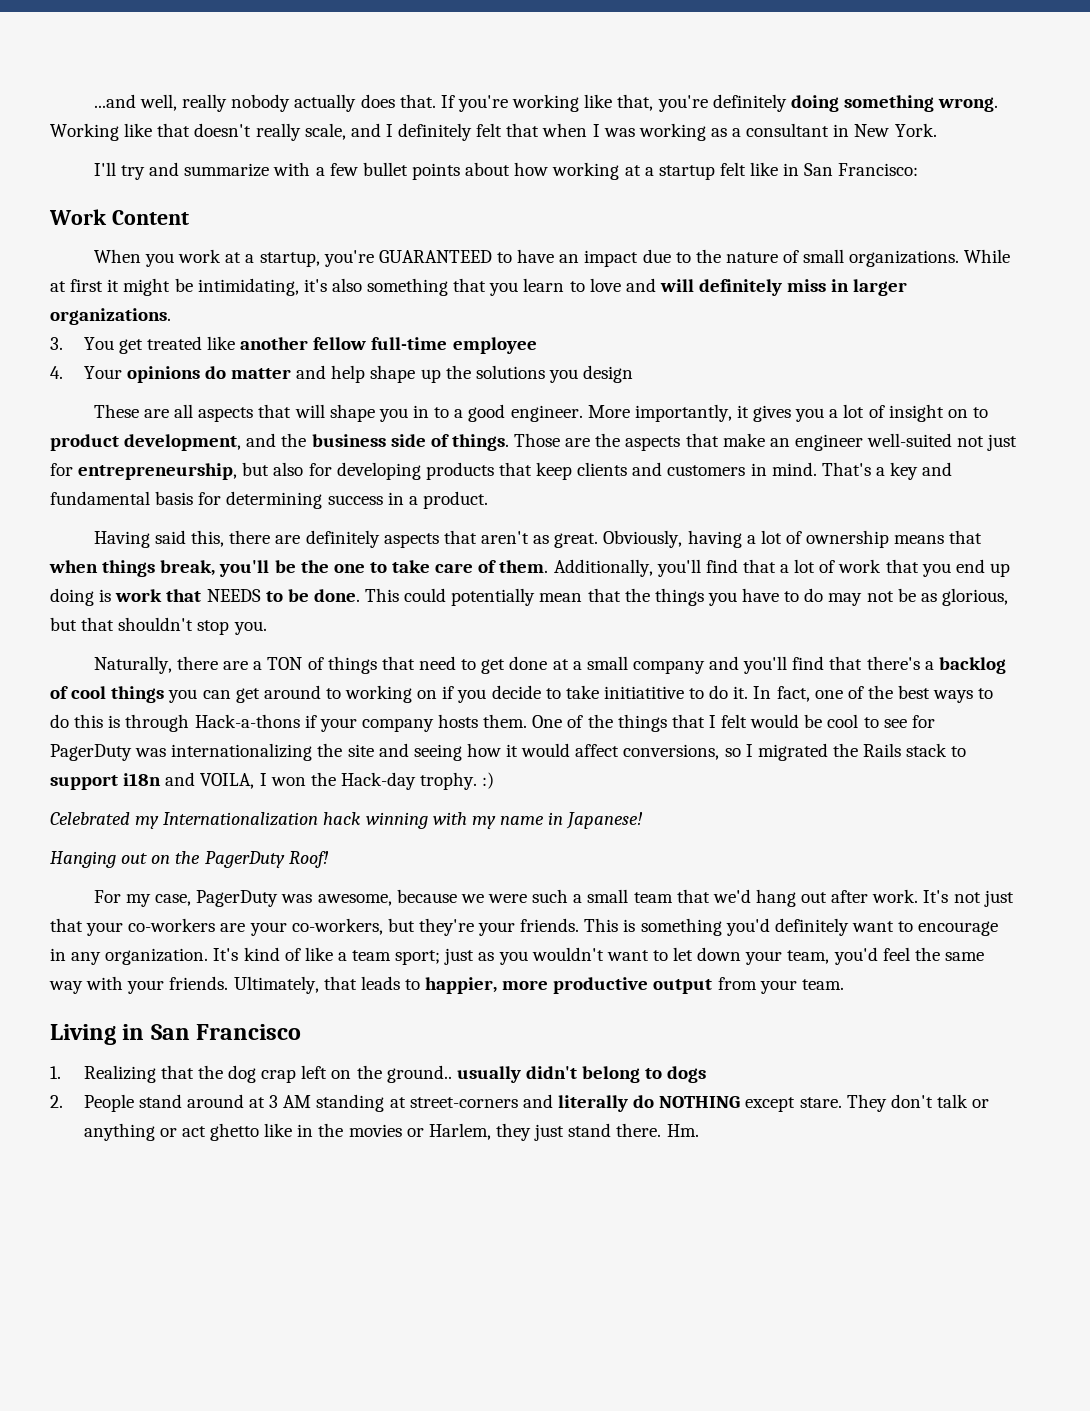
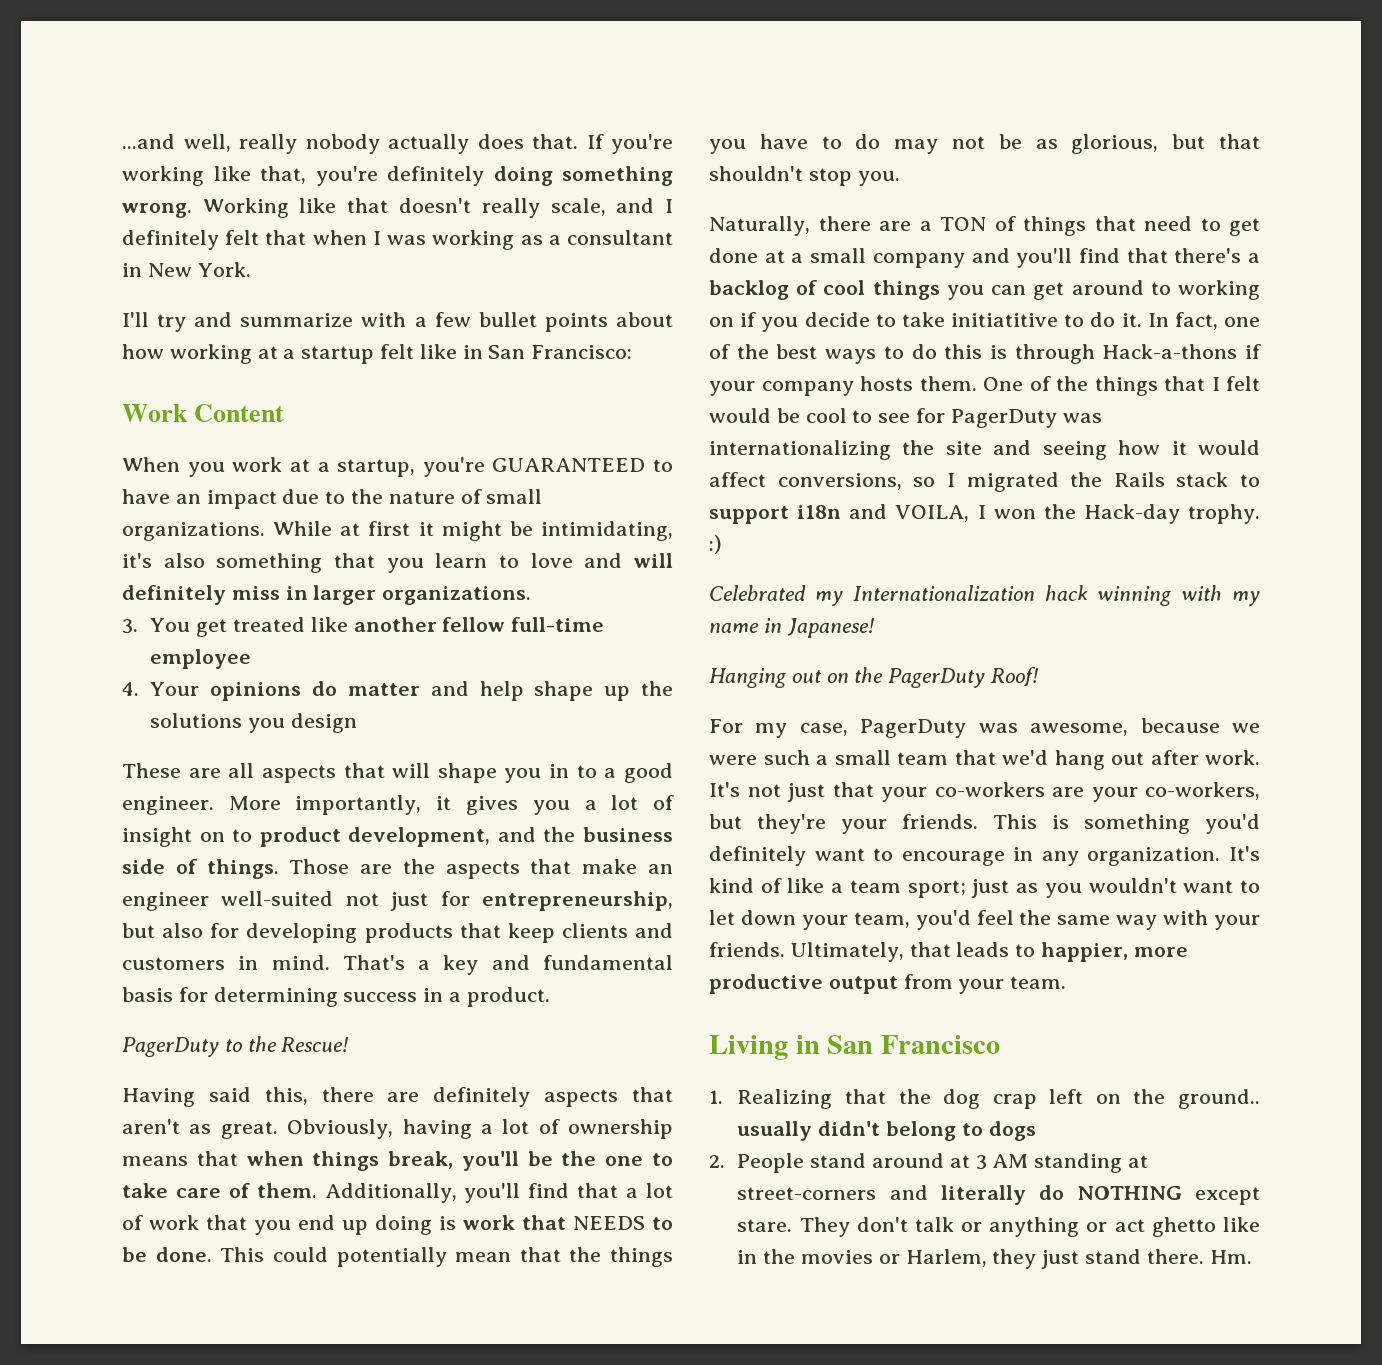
+ PagerDuty to the Rescue!

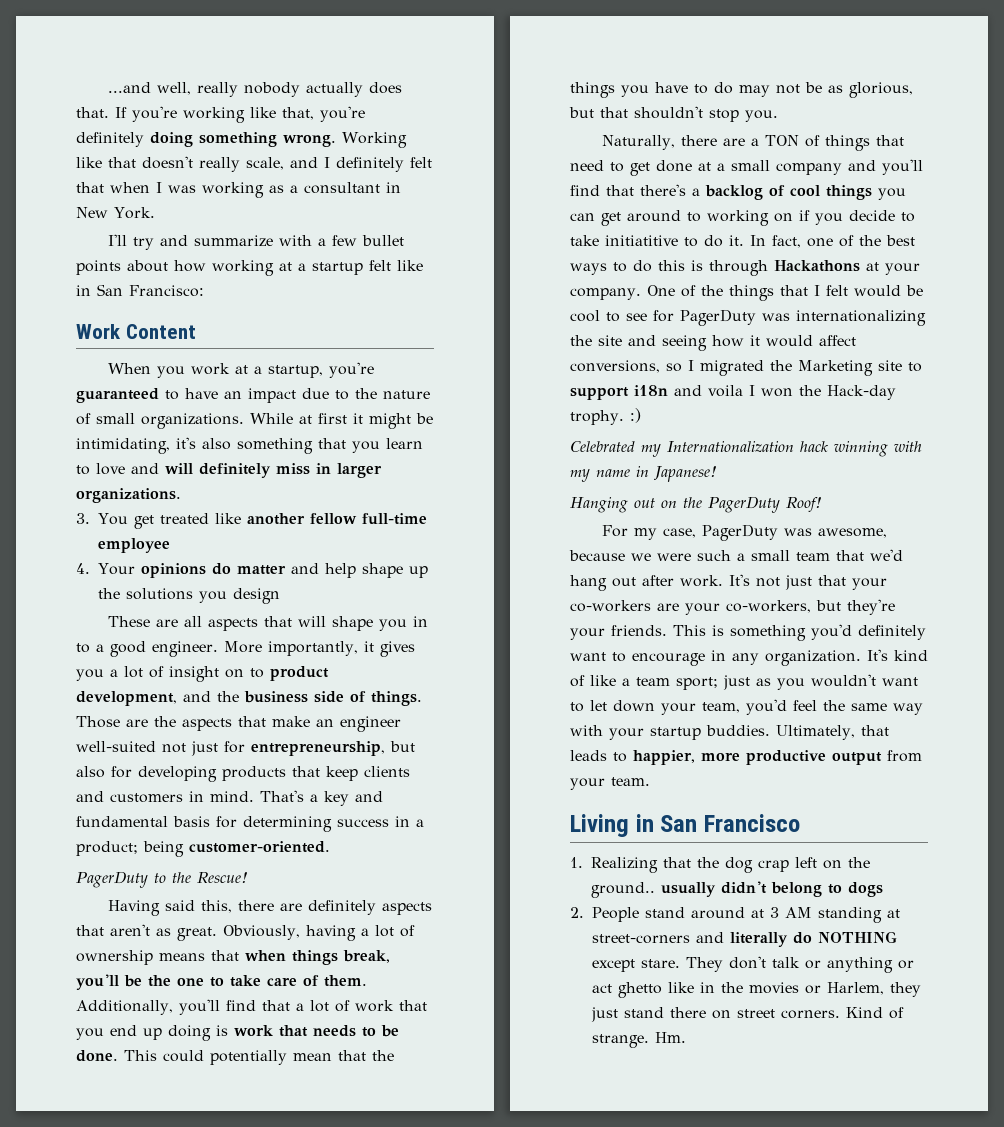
- When you work at a startup, you're GUARANTEED to have an impact due to the nature of small organizations.
+ When you work at a startup, you're guaranteed to have an impact due to the nature of small organizations.
- That's a key and fundamental basis for determining success in a product.
+ That's a key and fundamental basis for determining success in a product; being customer-oriented.
- Additionally, you'll find that a lot of work that you end up doing is work that NEEDS to be done.
+ Additionally, you'll find that a lot of work that you end up doing is work that needs to be done.
- In fact, one of the best ways to do this is through Hack-a-thons if your company hosts them.
+ In fact, one of the best ways to do this is through Hackathons at your company.
- One of the things that I felt would be cool to see for PagerDuty was internationalizing the site and seeing how it would affect conversions, so I migrated the Rails stack to support i18n and VOILA, I won the Hack-day trophy. :)
+ One of the things that I felt would be cool to see for PagerDuty was internationalizing the site and seeing how it would affect conversions, so I migrated the Marketing site to support i18n and voila I won the Hack-day trophy. :)
- It's kind of like a team sport; just as you wouldn't want to let down your team, you'd feel the same way with your friends.
+ It's kind of like a team sport; just as you wouldn't want to let down your team, you'd feel the same way with your startup buddies.
- They don't talk or anything or act ghetto like in the movies or Harlem, they just stand there.
+ They don't talk or anything or act ghetto like in the movies or Harlem, they just stand there on street corners. Kind of strange.

